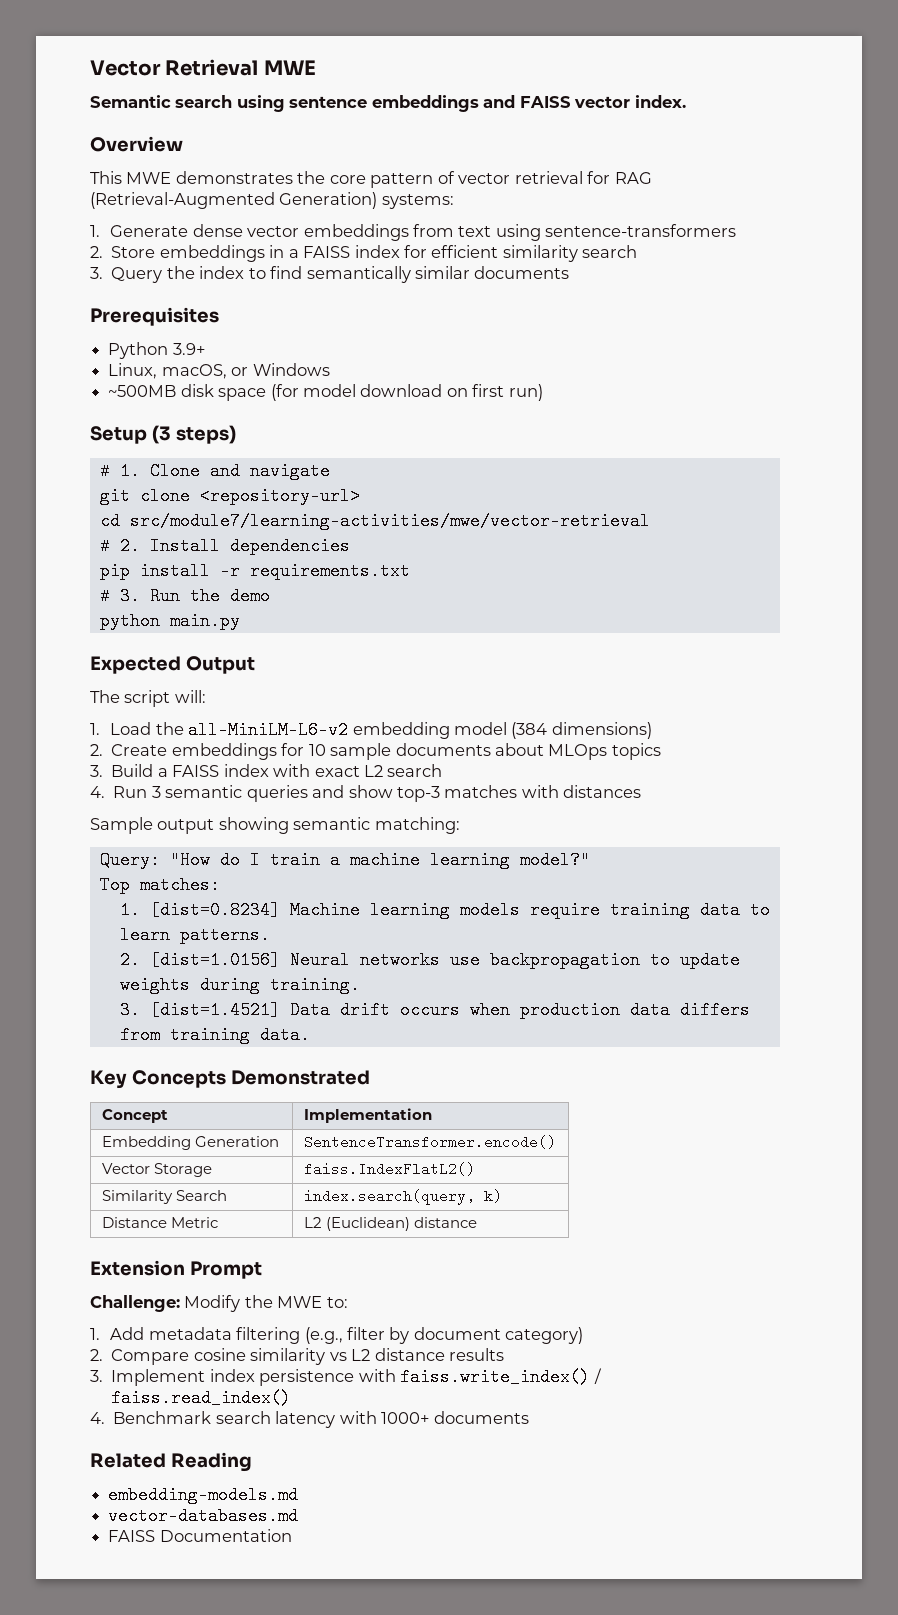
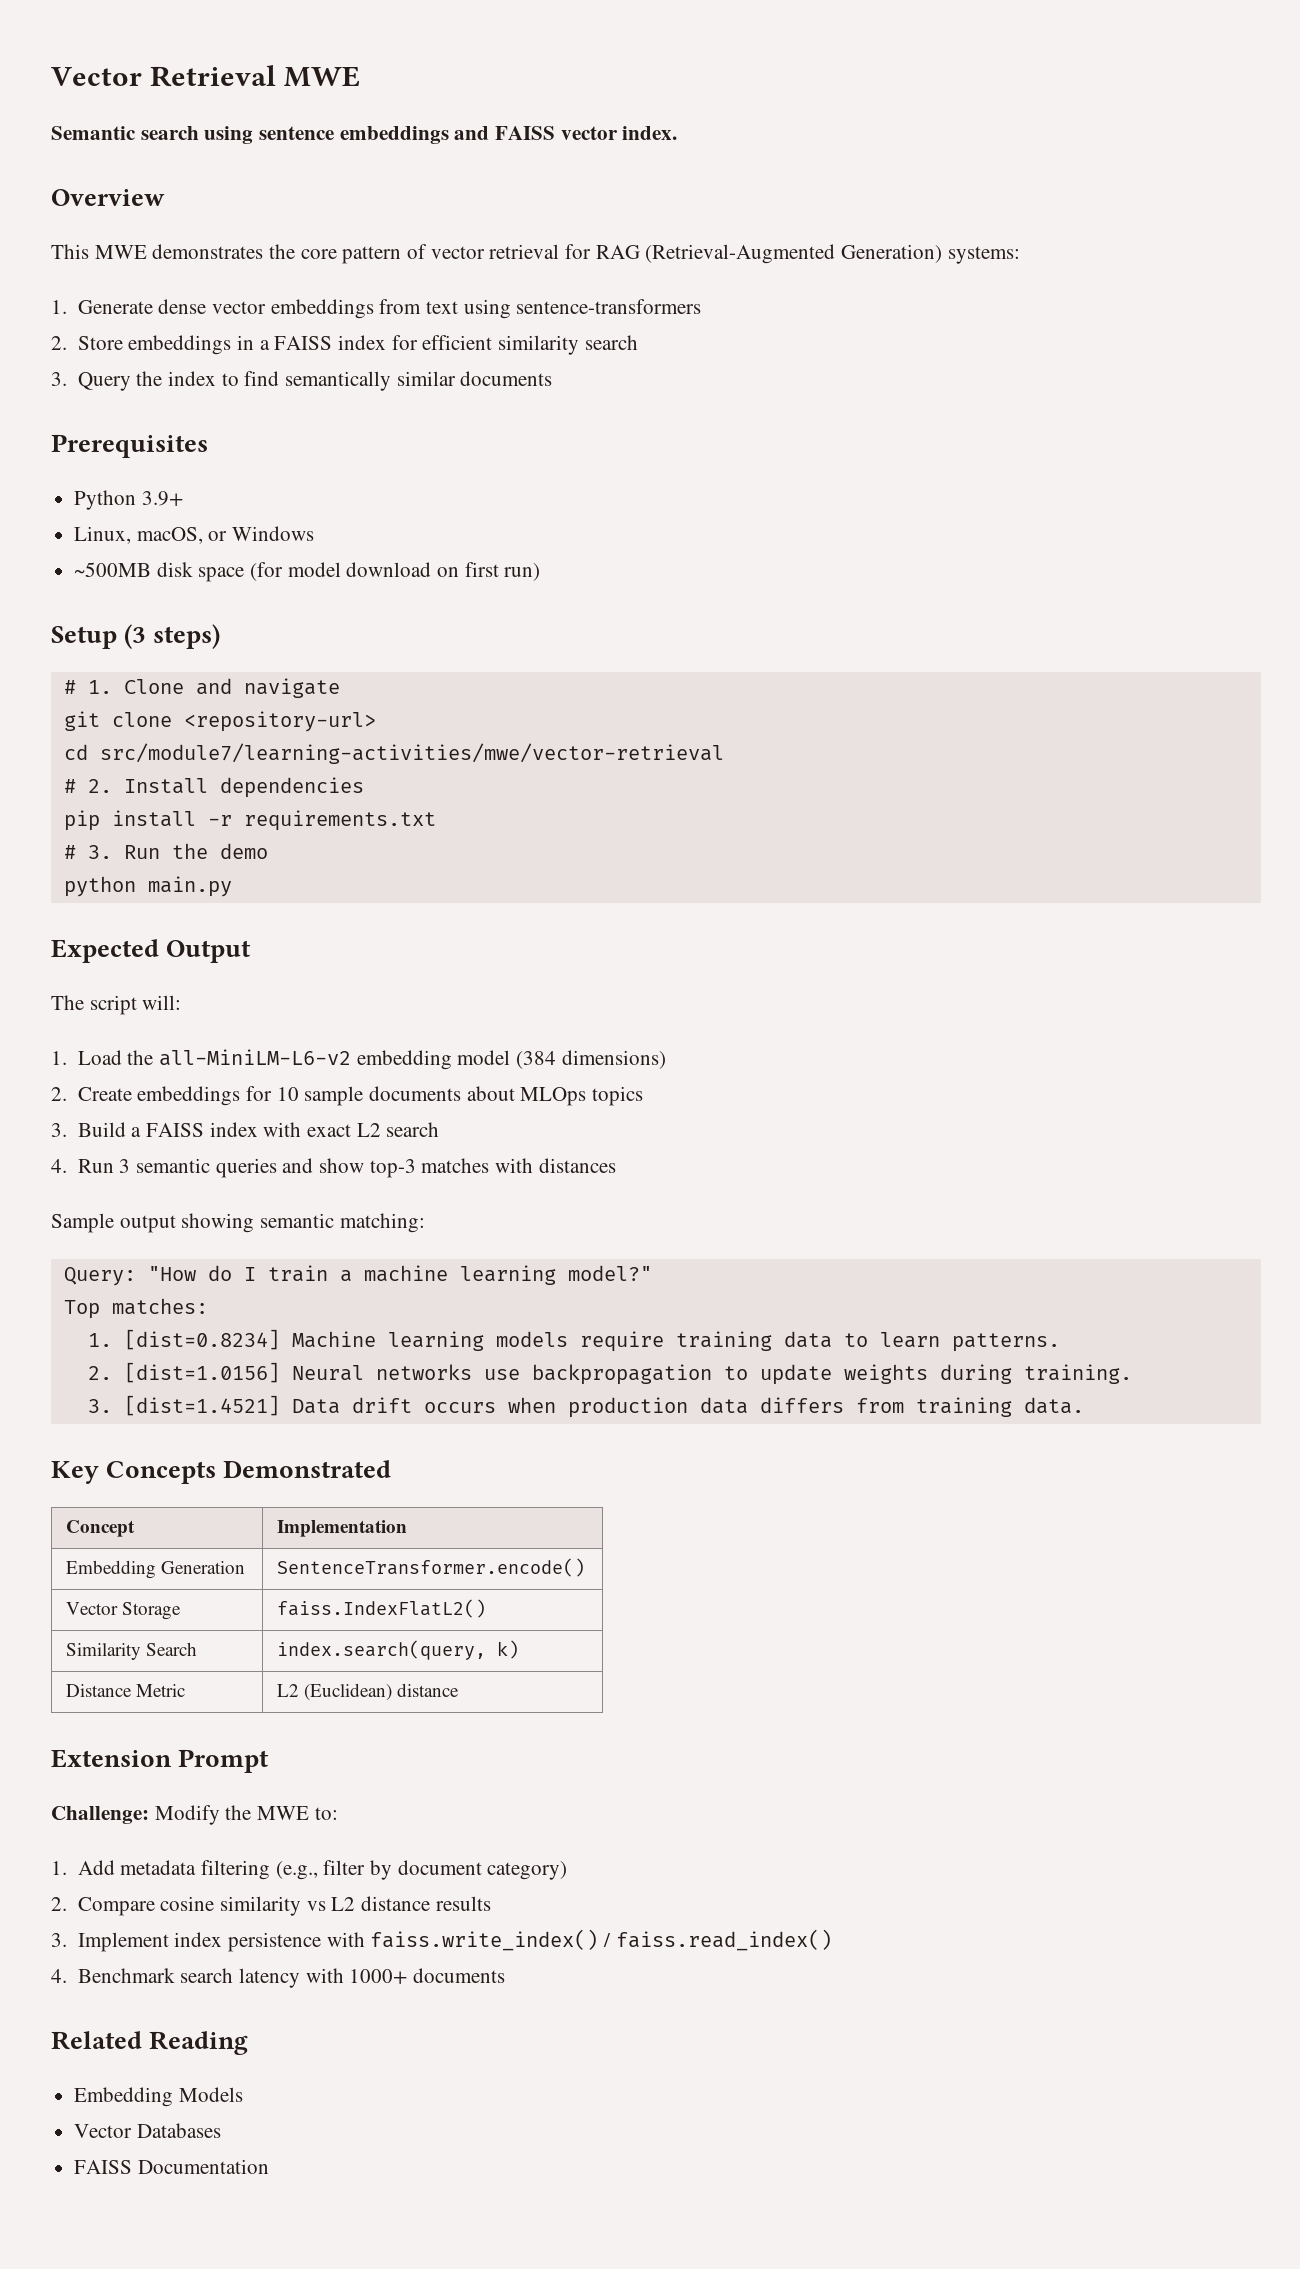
- embedding-models.md
- vector-databases.md
+ Embedding Models
+ Vector Databases

